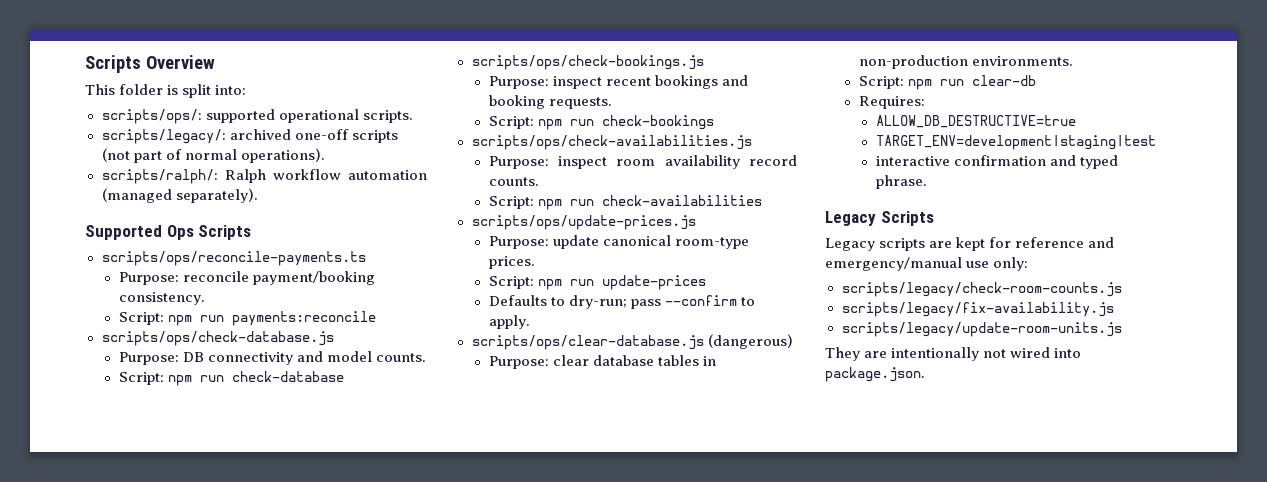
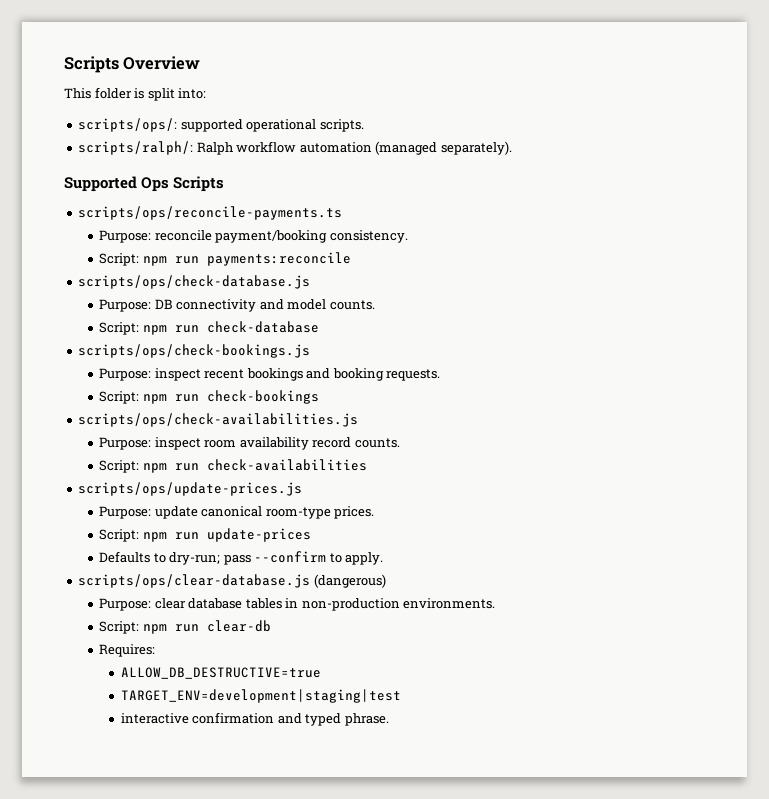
- scripts/legacy/: archived one-off scripts (not part of normal operations).
- Legacy Scripts
- Legacy scripts are kept for reference and emergency/manual use only:
- scripts/legacy/check-room-counts.js
- scripts/legacy/fix-availability.js
- scripts/legacy/update-room-units.js
- They are intentionally not wired into package.json.

